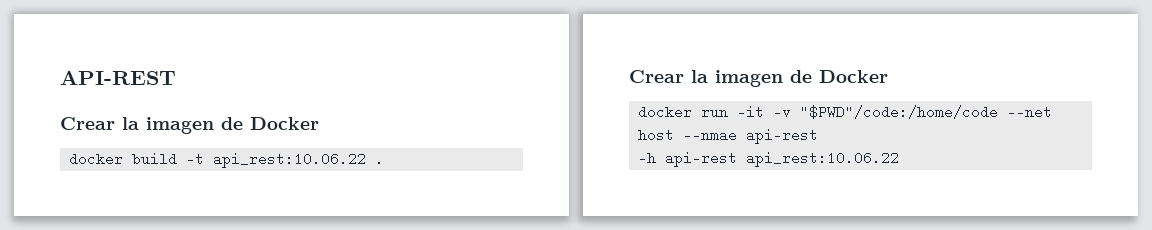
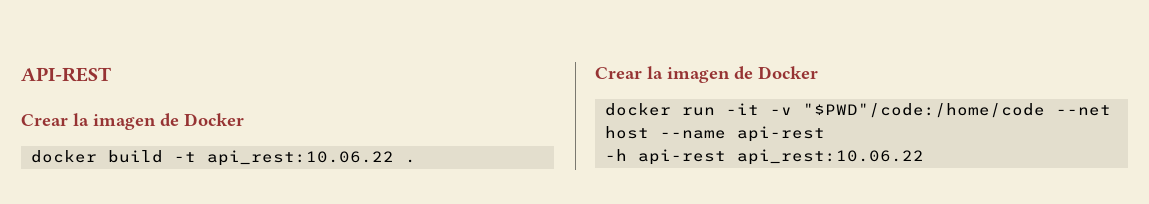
- docker run -it -v "$PWD"/code:/home/code --net host --nmae api-rest
+ docker run -it -v "$PWD"/code:/home/code --net host --name api-rest

